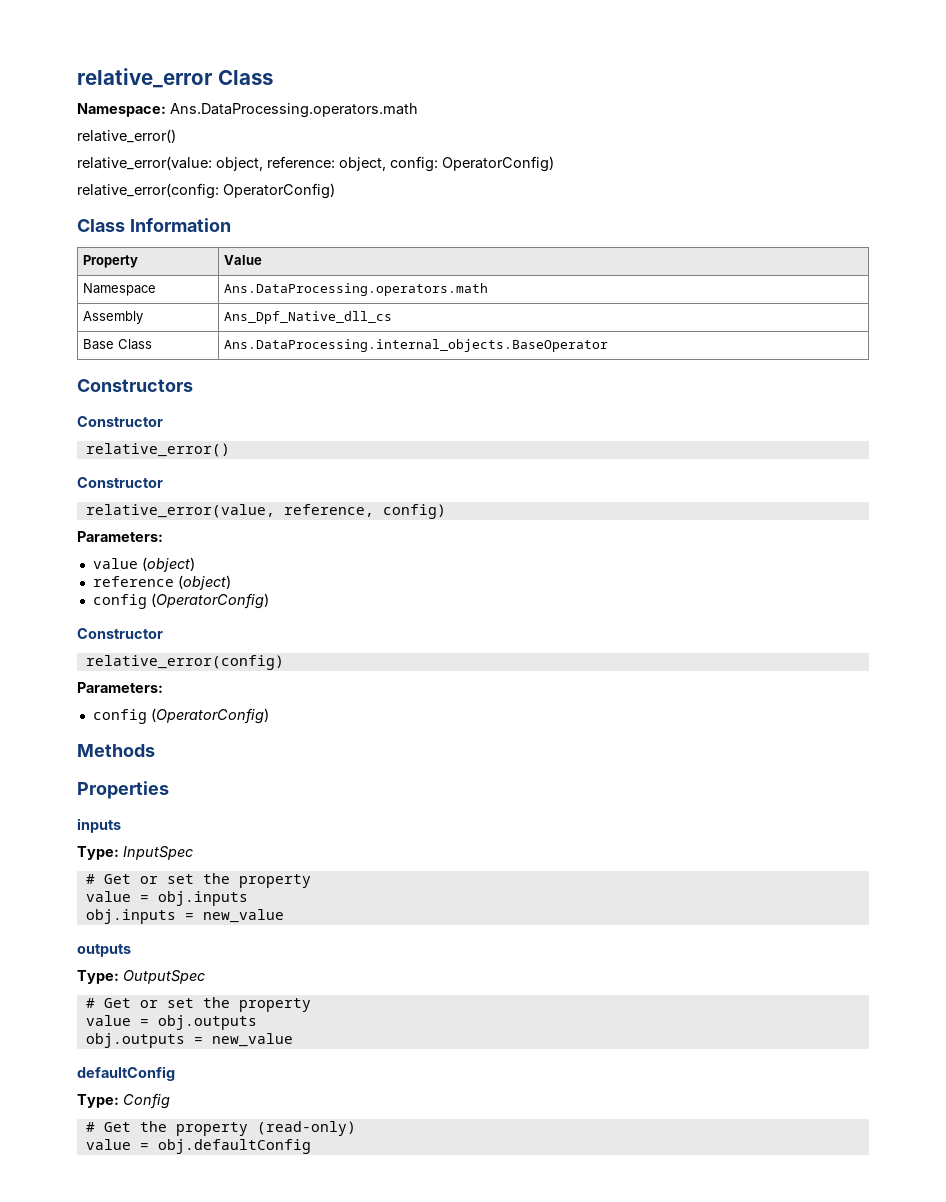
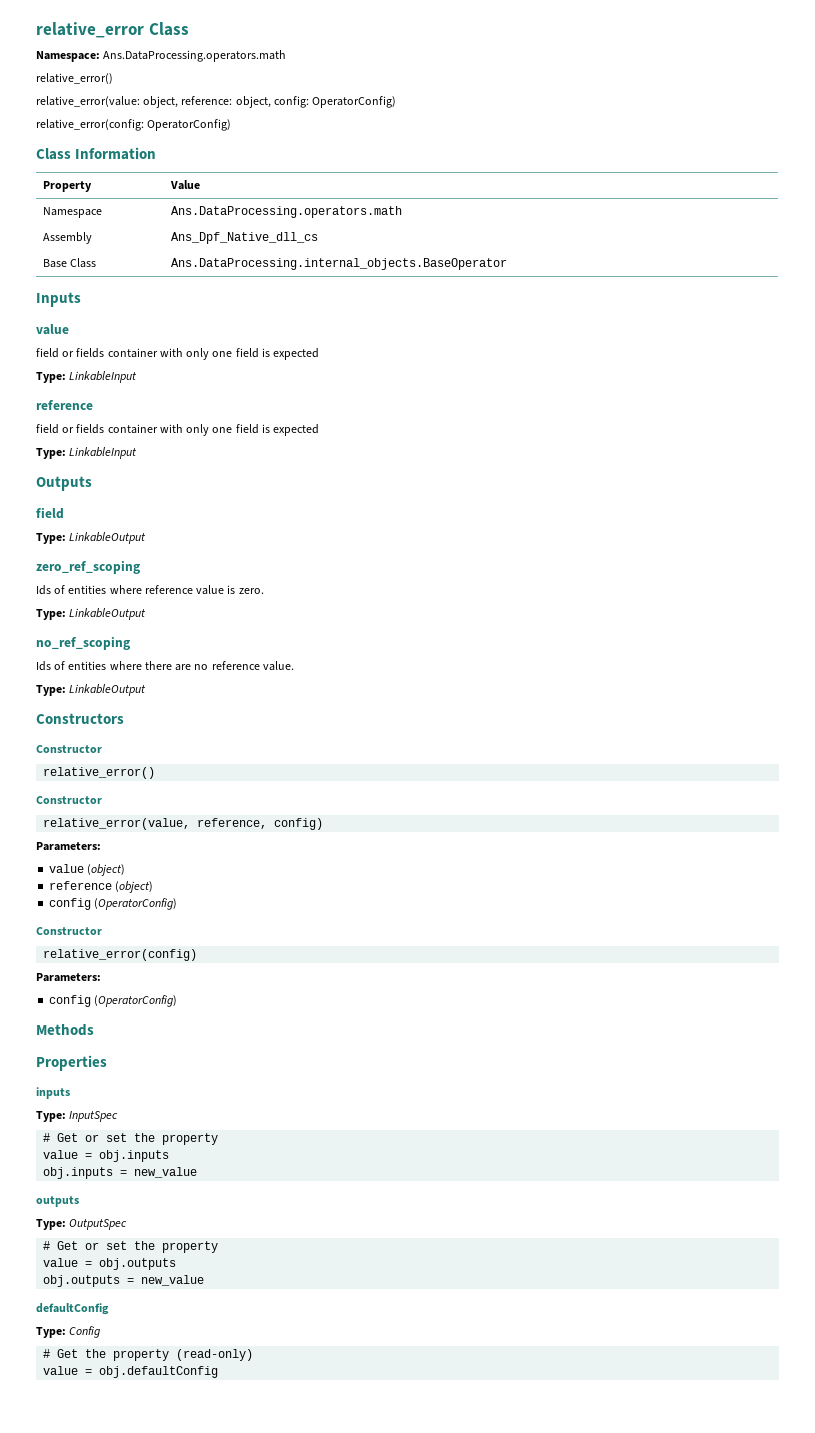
+ Inputs
+ value
+ field or fields container with only one field is expected
+ Type: LinkableInput
+ reference
+ field or fields container with only one field is expected
+ Type: LinkableInput
+ Outputs
+ field
+ Type: LinkableOutput
+ zero_ref_scoping
+ Ids of entities where reference value is zero.
+ Type: LinkableOutput
+ no_ref_scoping
+ Ids of entities where there are no reference value.
+ Type: LinkableOutput

